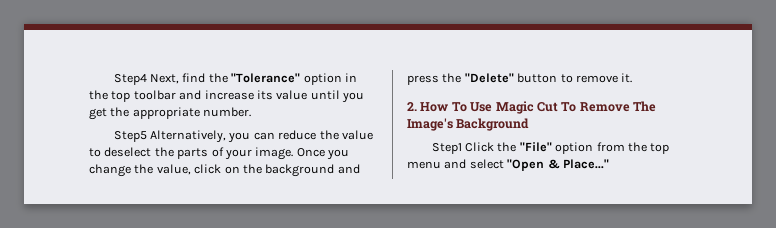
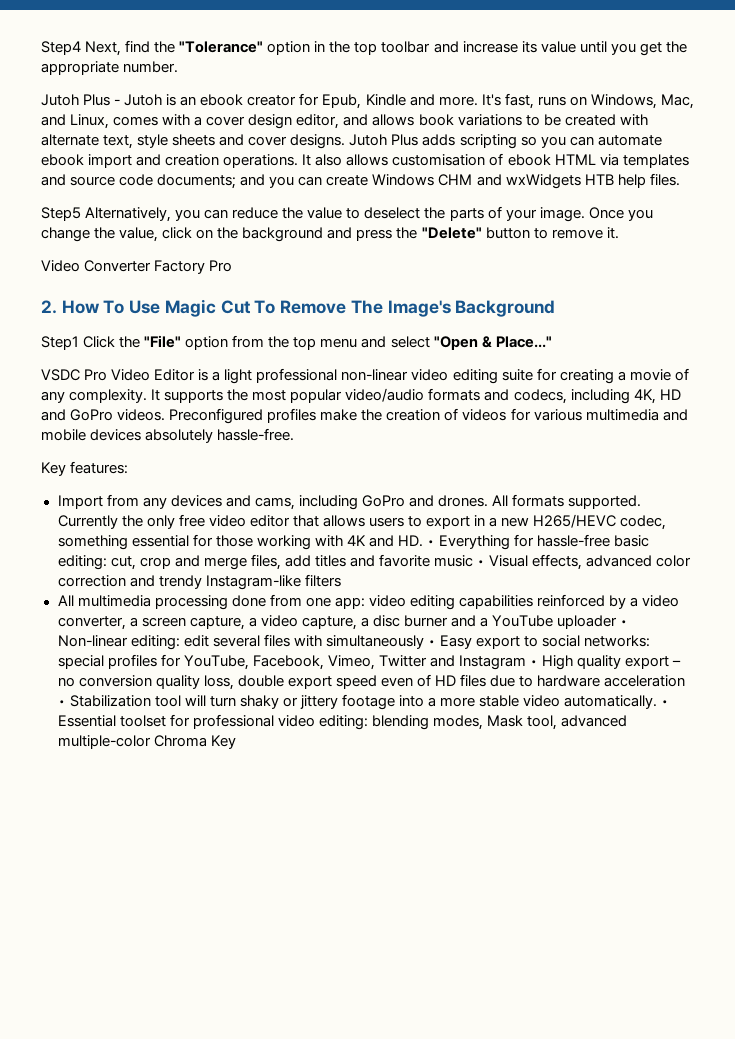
+ Jutoh Plus - Jutoh is an ebook creator for Epub, Kindle and more. It's fast, runs on Windows, Mac, and Linux, comes with a cover design editor, and allows book variations to be created with alternate text, style sheets and cover designs. Jutoh Plus adds scripting so you can automate ebook import and creation operations. It also allows customisation of ebook HTML via templates and source code documents; and you can create Windows CHM and wxWidgets HTB help files.
+ Video Converter Factory Pro
+ VSDC Pro Video Editor is a light professional non-linear video editing suite for creating a movie of any complexity. It supports the most popular video/audio formats and codecs, including 4K, HD and GoPro videos. Preconfigured profiles make the creation of videos for various multimedia and mobile devices absolutely hassle-free.
+ Key features:
+ Import from any devices and cams, including GoPro and drones. All formats supported. Сurrently the only free video editor that allows users to export in a new H265/HEVC codec, something essential for those working with 4K and HD. • Everything for hassle-free basic editing: cut, crop and merge files, add titles and favorite music • Visual effects, advanced color correction and trendy Instagram-like filters
+ All multimedia processing done from one app: video editing capabilities reinforced by a video converter, a screen capture, a video capture, a disc burner and a YouTube uploader • Non-linear editing: edit several files with simultaneously • Easy export to social networks: special profiles for YouTube, Facebook, Vimeo, Twitter and Instagram • High quality export – no conversion quality loss, double export speed even of HD files due to hardware acceleration • Stabilization tool will turn shaky or jittery footage into a more stable video automatically. • Essential toolset for professional video editing: blending modes, Mask tool, advanced multiple-color Chroma Key

